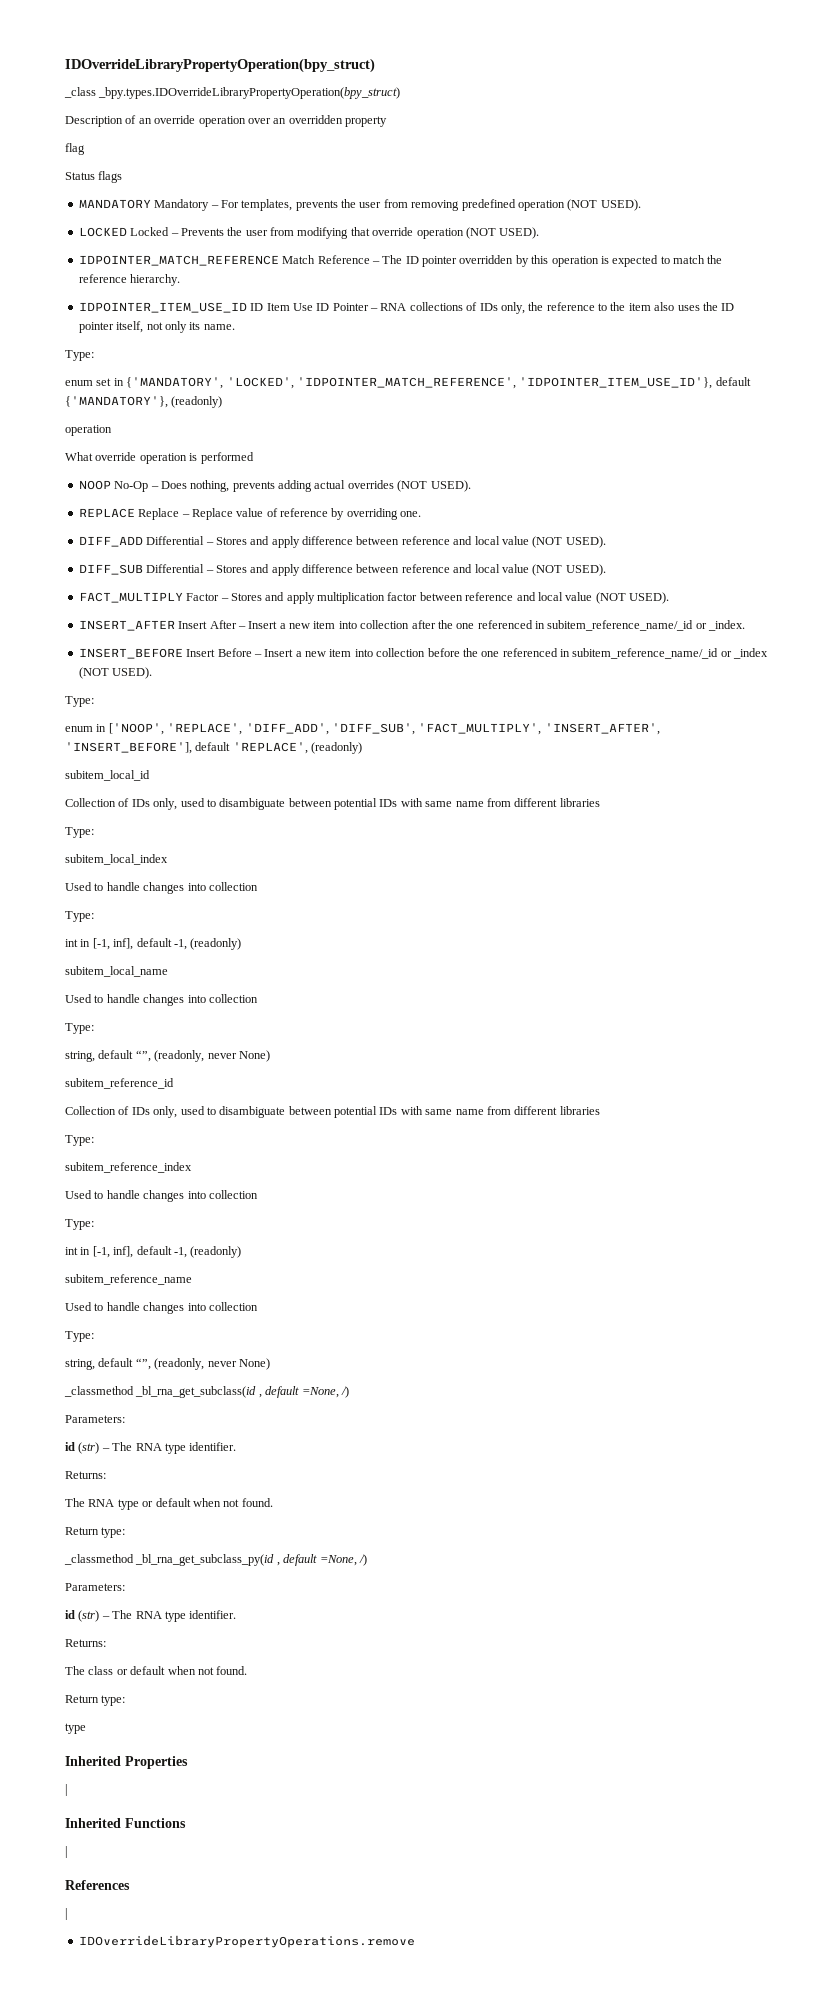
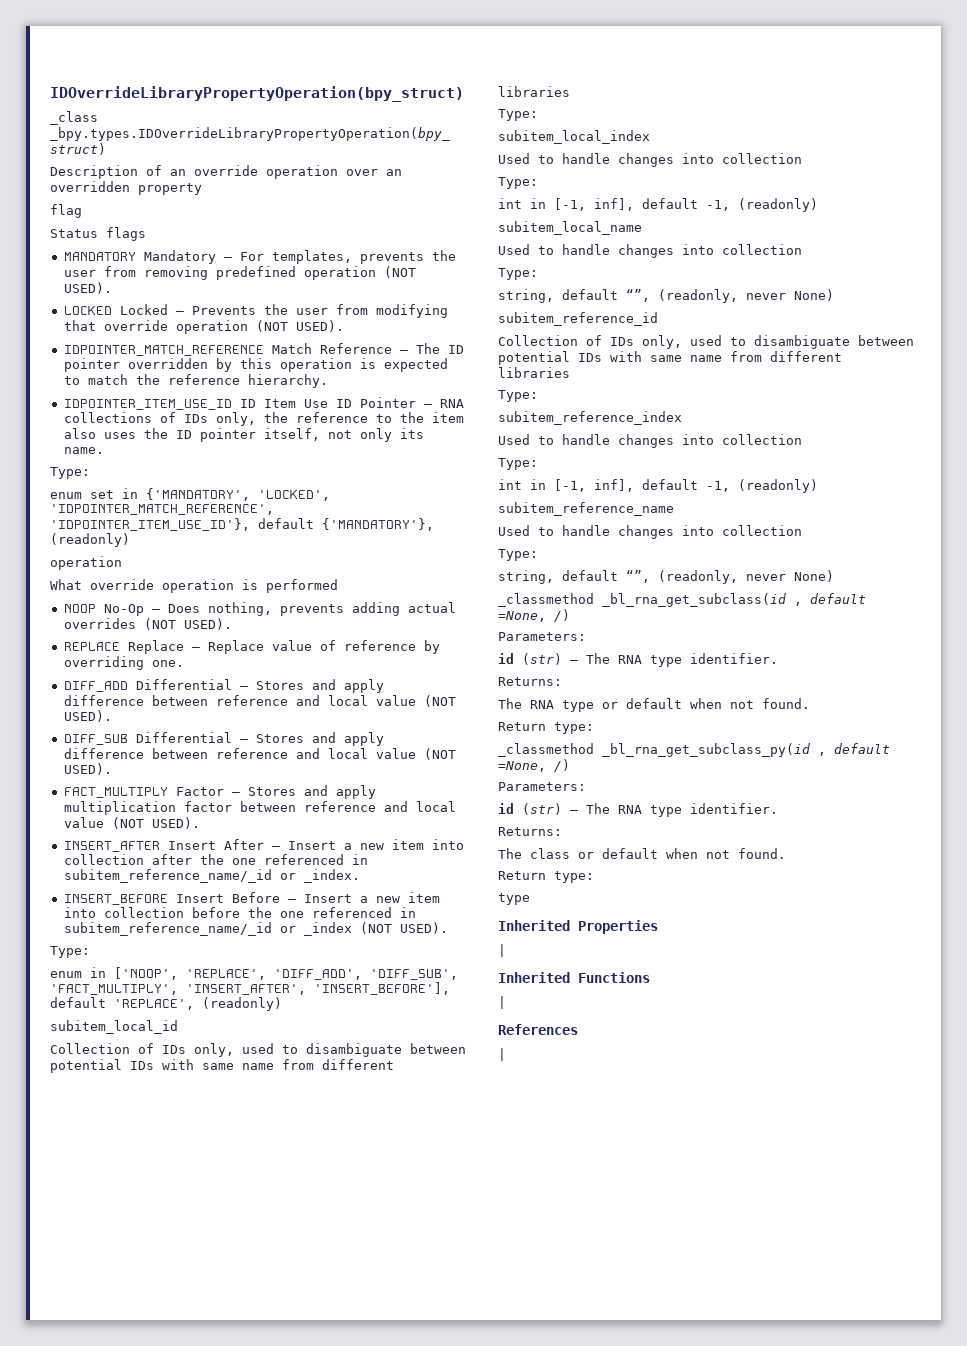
- IDOverrideLibraryPropertyOperations.remove

